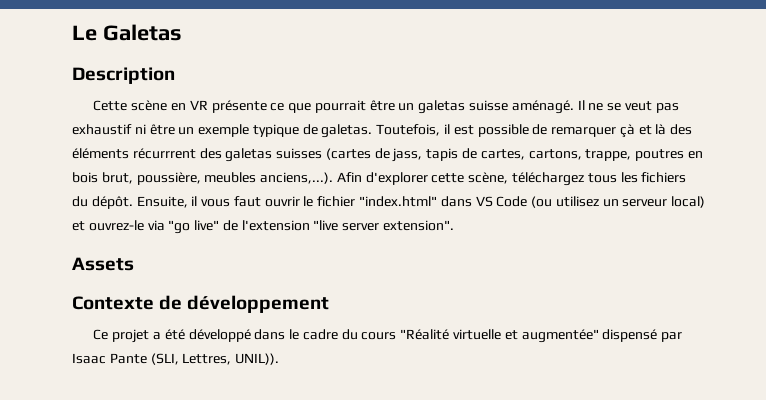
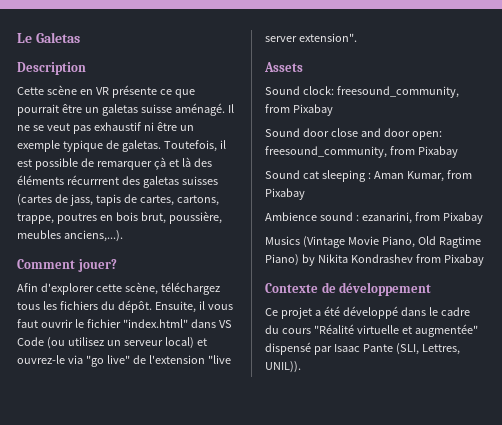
- Toutefois, il est possible de remarquer çà et là des éléments récurrrent des galetas suisses (cartes de jass, tapis de cartes, cartons, trappe, poutres en bois brut, poussière, meubles anciens,...). Afin d'explorer cette scène, téléchargez tous les fichiers du dépôt.
+ Toutefois, il est possible de remarquer çà et là des éléments récurrrent des galetas suisses (cartes de jass, tapis de cartes, cartons, trappe, poutres en bois brut, poussière, meubles anciens,...).
+ Comment jouer?
+ Afin d'explorer cette scène, téléchargez tous les fichiers du dépôt.
+ Sound clock: freesound_community, from Pixabay
+ Sound door close and door open: freesound_community, from Pixabay
+ Sound cat sleeping : Aman Kumar, from Pixabay
+ Ambience sound : ezanarini, from Pixabay
+ Musics (Vintage Movie Piano, Old Ragtime Piano) by Nikita Kondrashev from Pixabay

